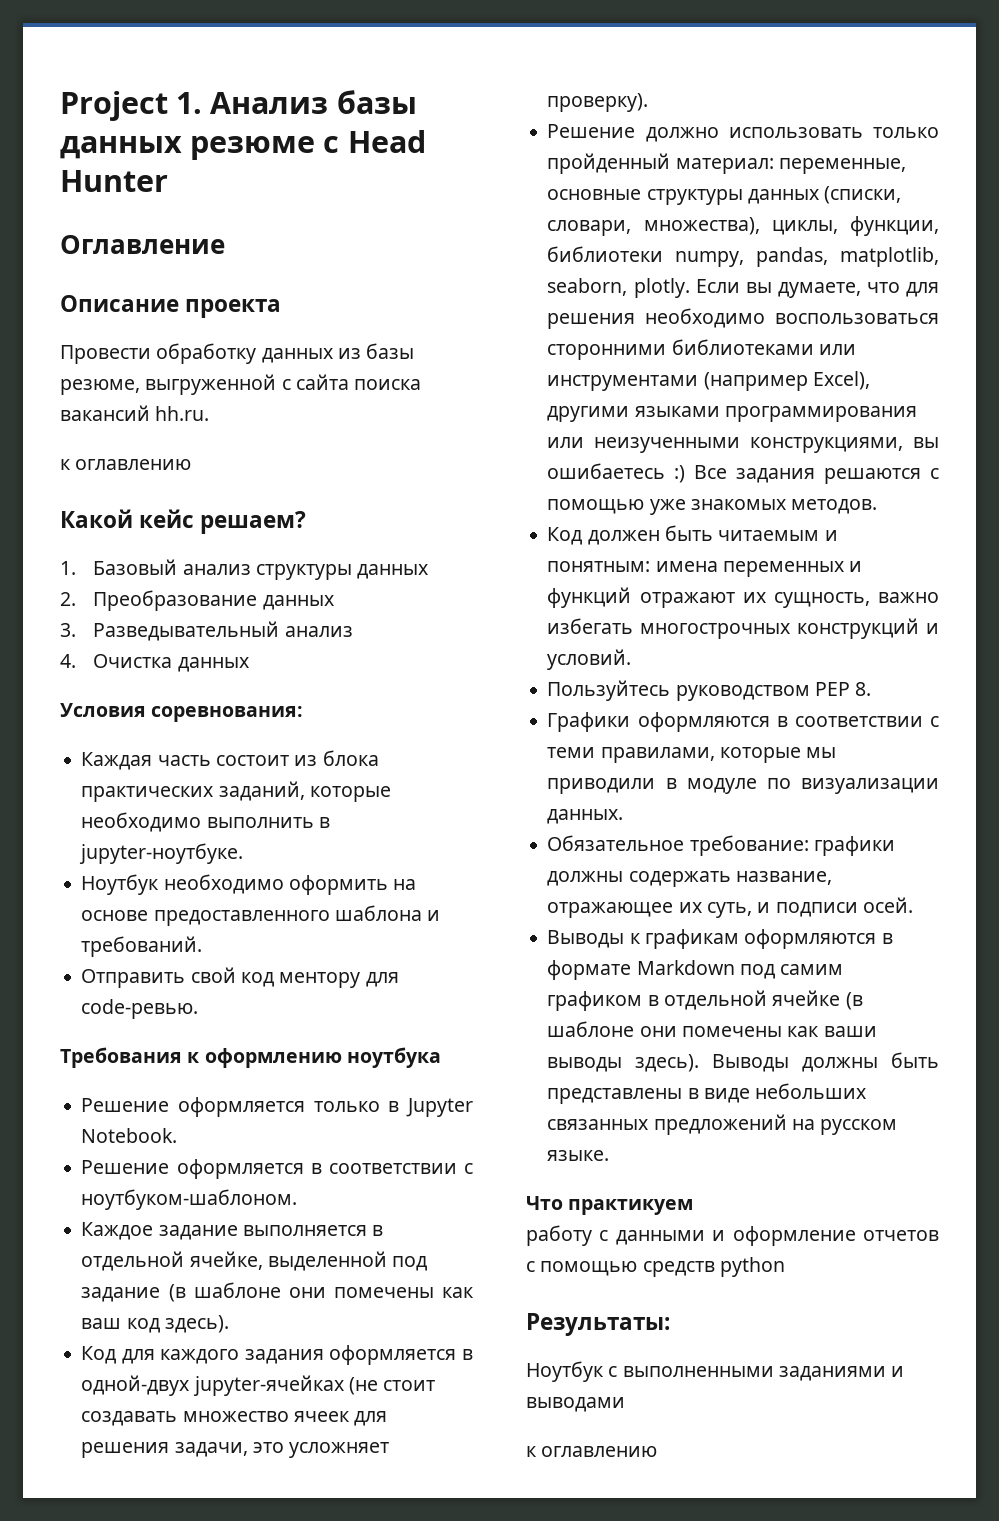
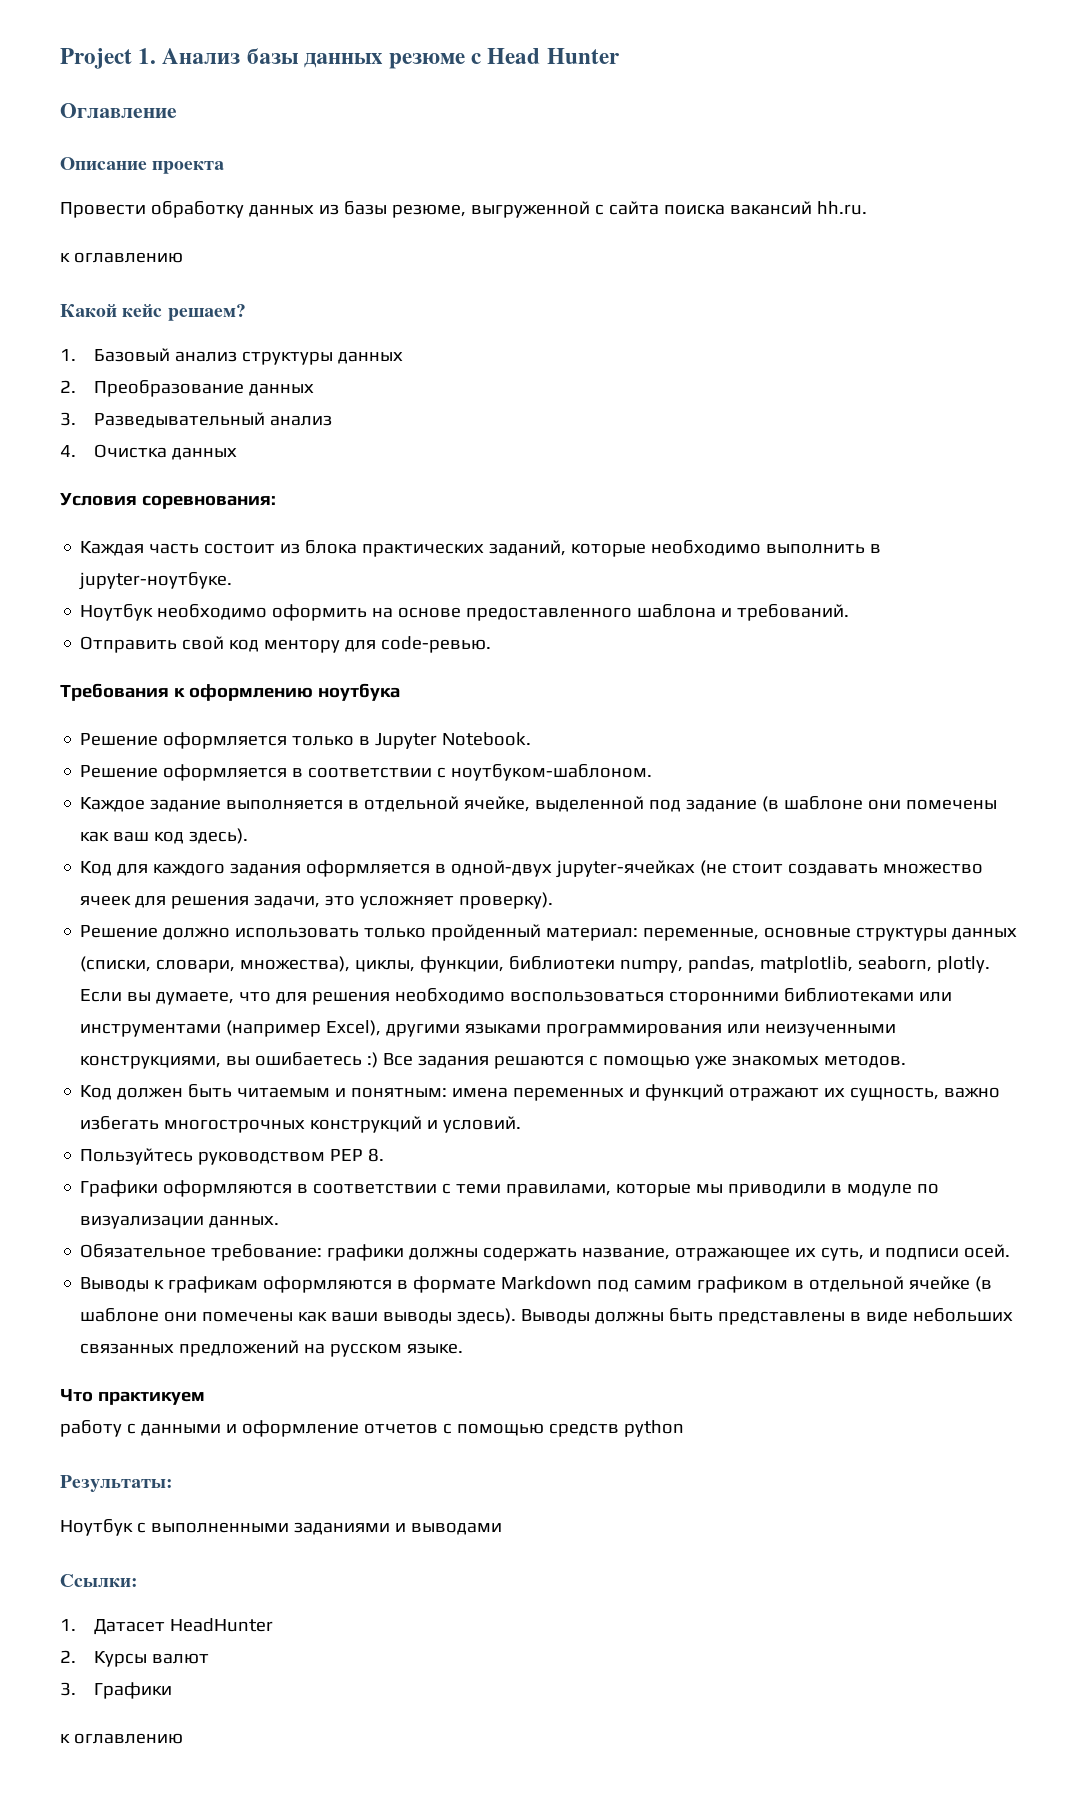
+ Ссылки:
+ 1. Датасет HeadHunter
+ 2. Курсы валют
+ 3. Графики

